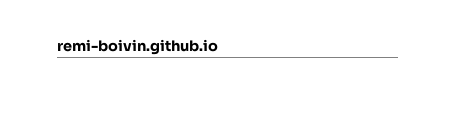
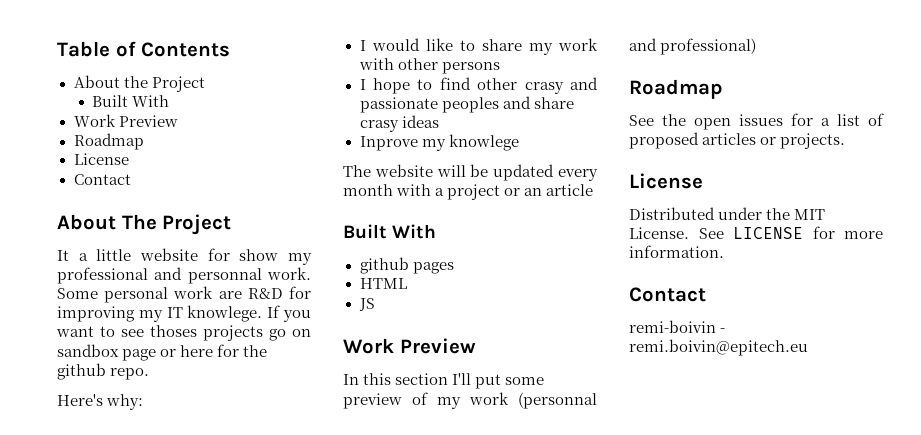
- remi-boivin.github.io
+ Table of Contents
+ About the Project
+ Built With
+ Work Preview
+ Roadmap
+ License
+ Contact
+ About The Project
+ It a little website for show my professional and personnal work. Some personal work are R&D for improving my IT knowlege. If you want to see thoses projects go on sandbox page or here for the github repo.
+ Here's why:
+ I would like to share my work with other persons
+ I hope to find other crasy and passionate peoples and share crasy ideas
+ Inprove my knowlege
+ The website will be updated every month with a project or an article
+ Built With
+ github pages
+ HTML
+ JS
+ Work Preview
+ In this section I'll put some preview of my work (personnal and professional)
+ Roadmap
+ See the open issues for a list of proposed articles or projects.
+ License
+ Distributed under the MIT License. See LICENSE for more information.
+ Contact
+ remi-boivin - remi.boivin@epitech.eu

